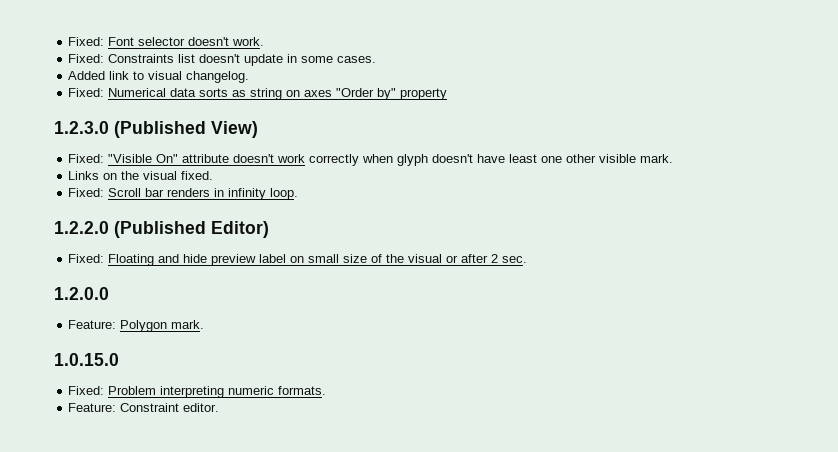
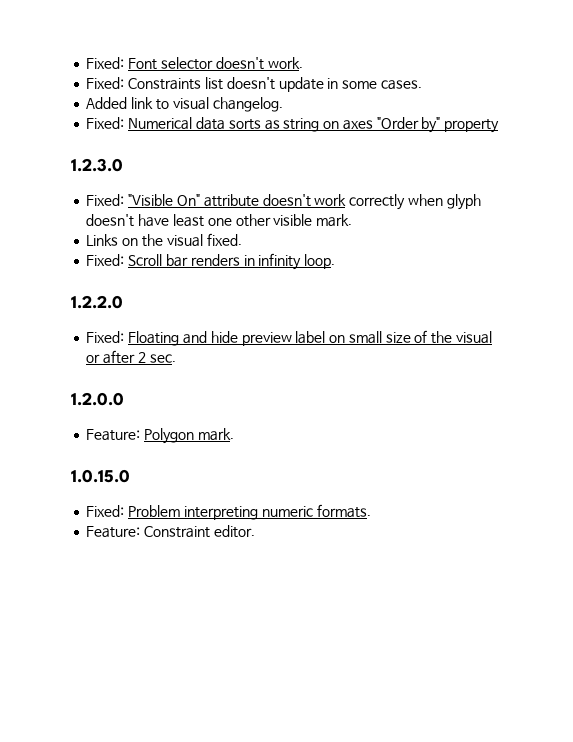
- 1.2.3.0 (Published View)
+ 1.2.3.0
- 1.2.2.0 (Published Editor)
+ 1.2.2.0

